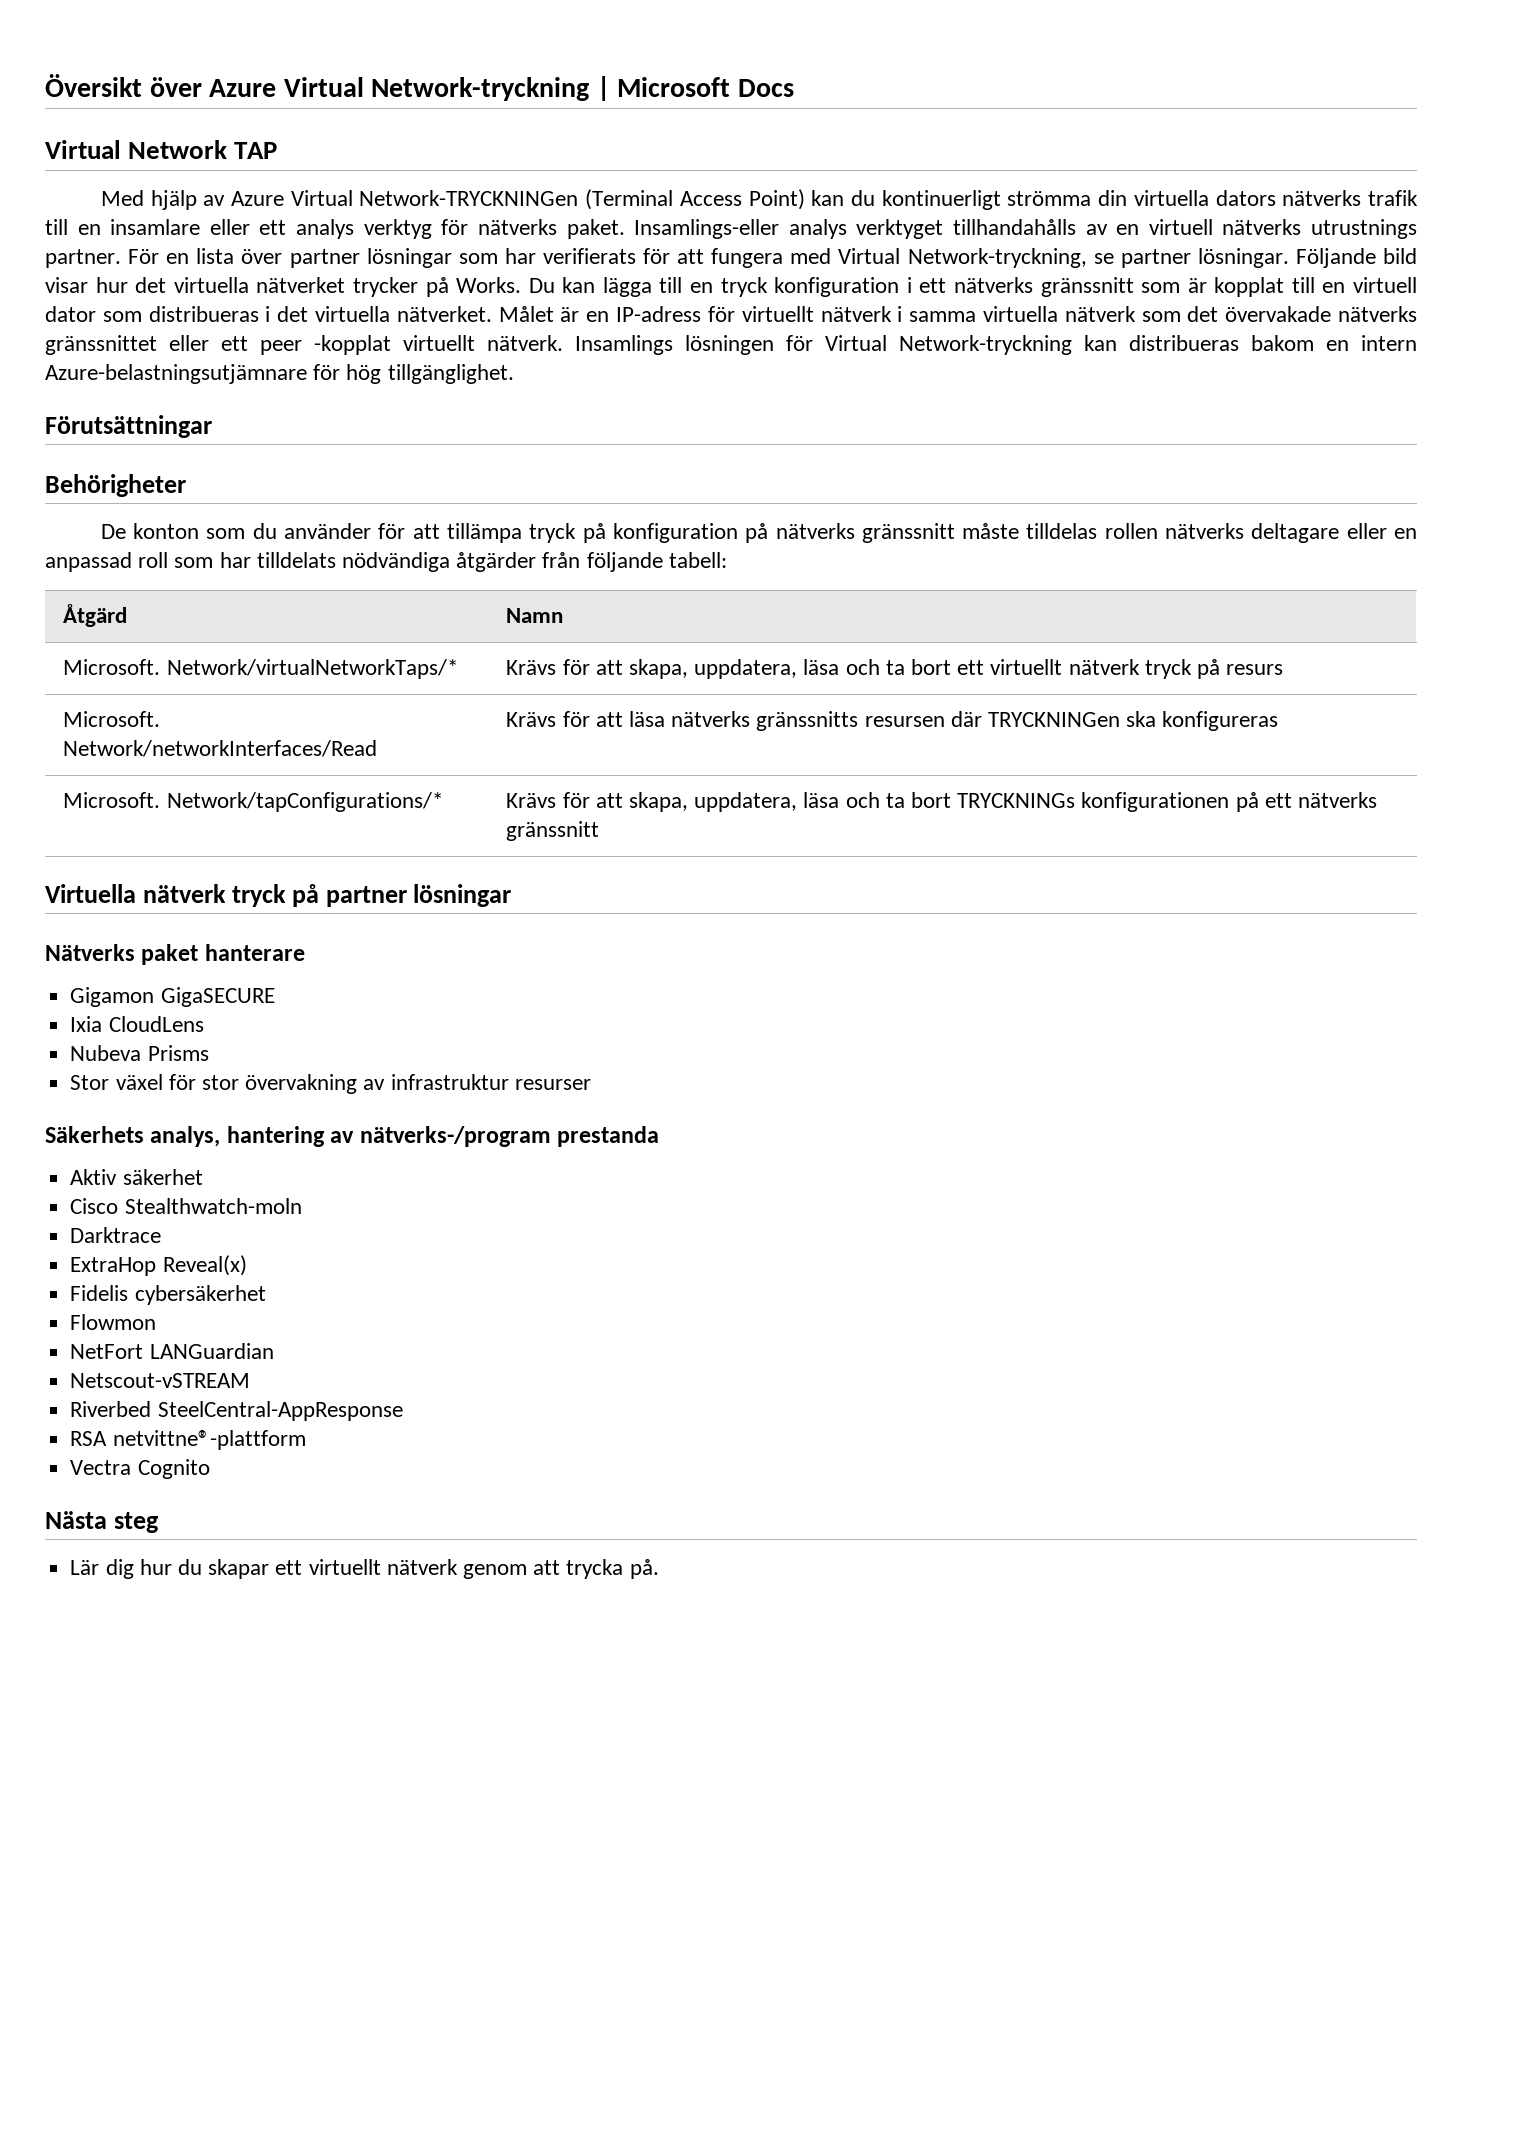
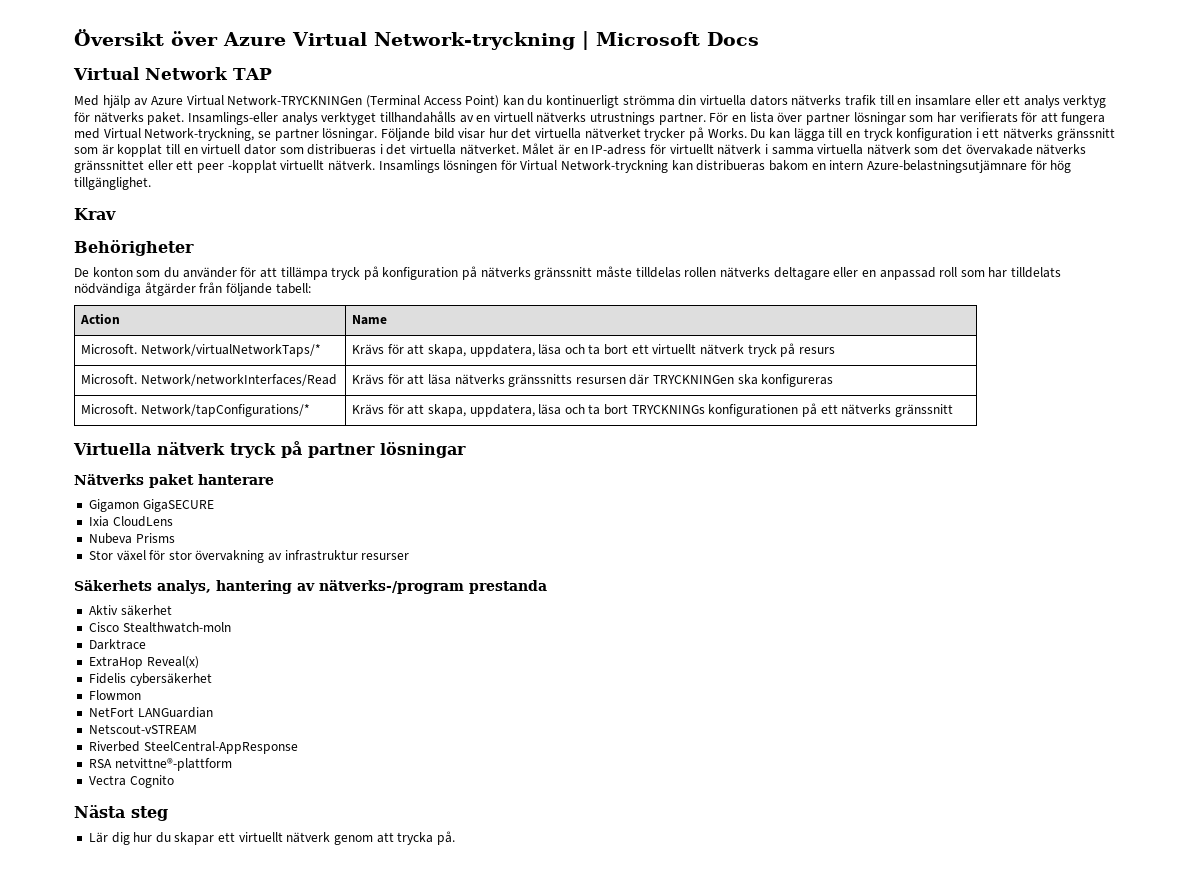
- Förutsättningar
+ Krav
- Åtgärd | Namn
+ Action | Name

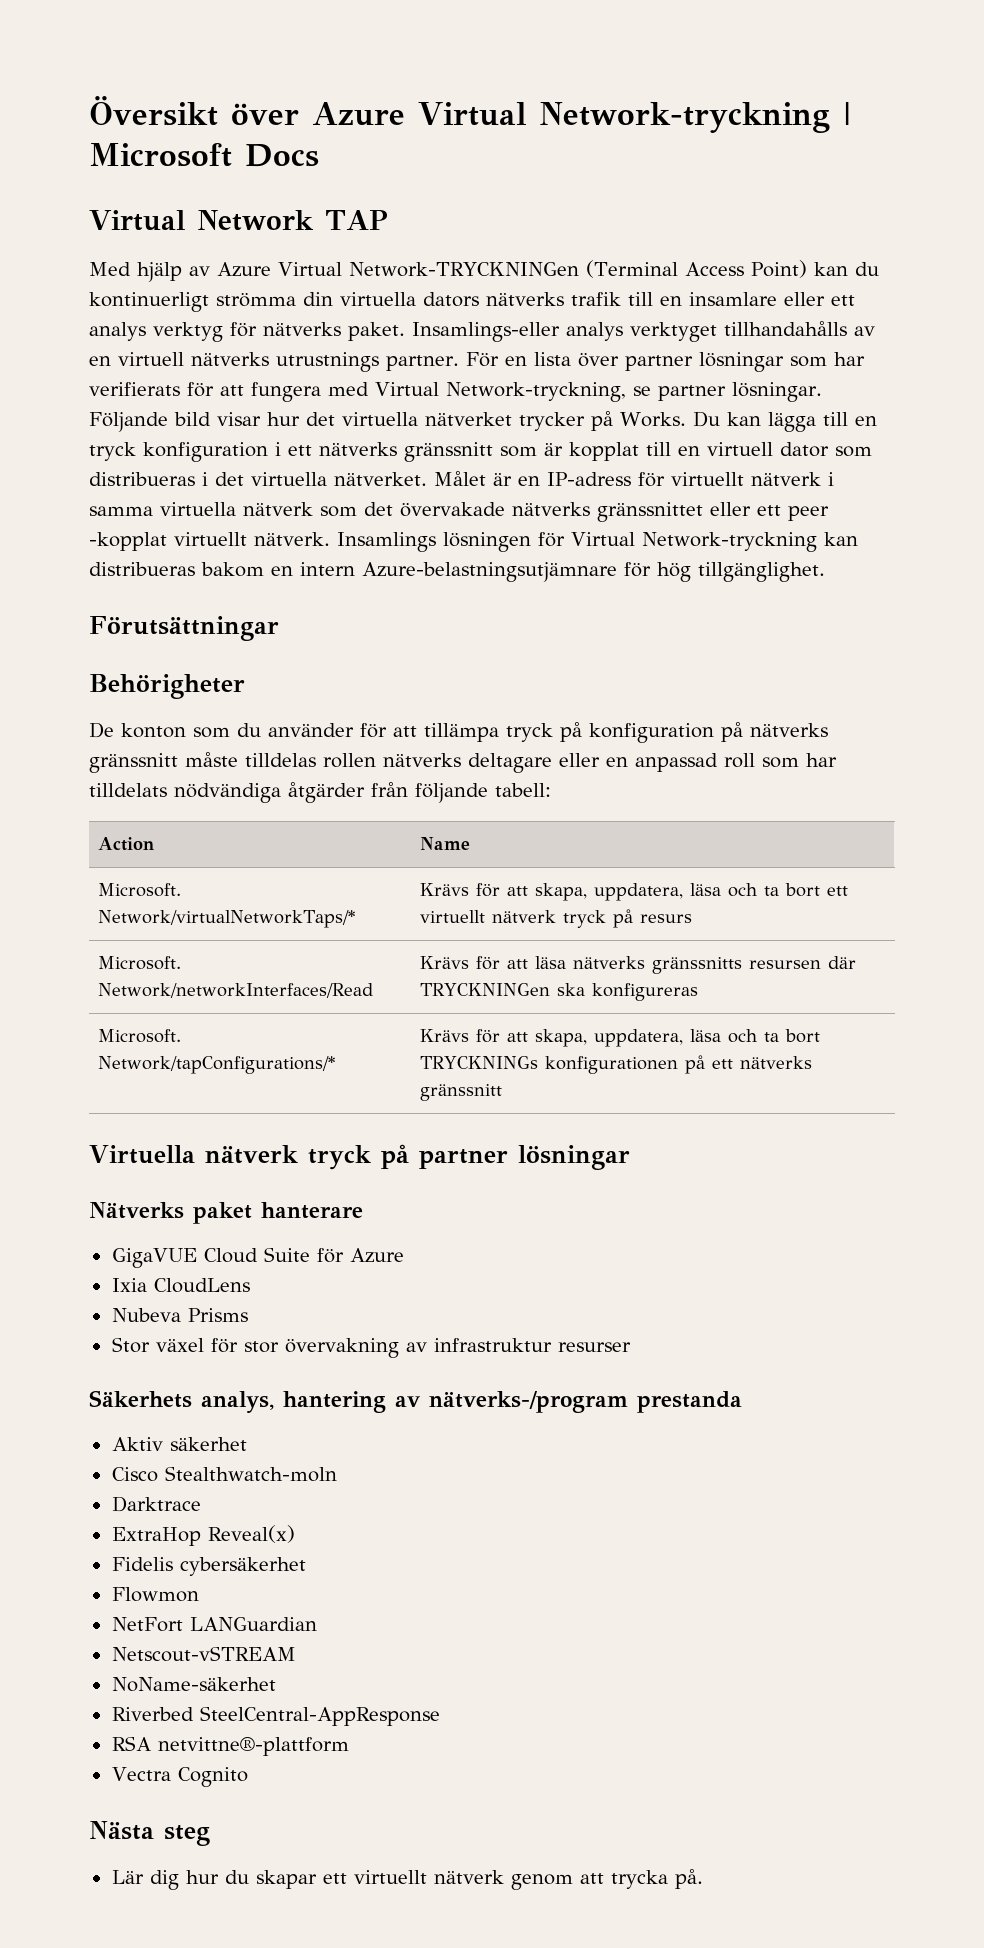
- Krav
+ Förutsättningar
- Gigamon GigaSECURE
+ GigaVUE Cloud Suite för Azure
+ NoName-säkerhet

